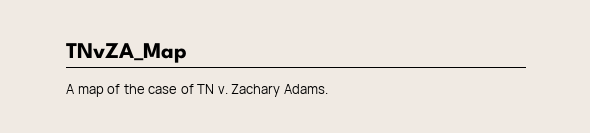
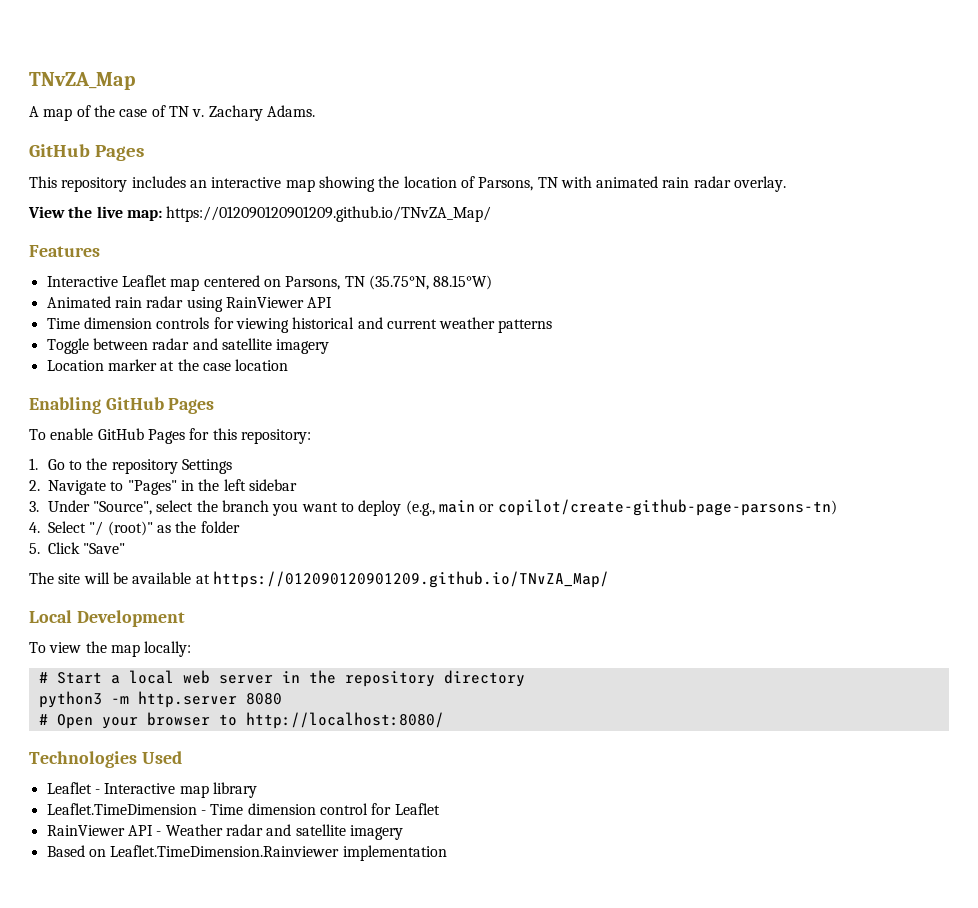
  Zachary Adams.
+ GitHub Pages
+ This repository includes an interactive map showing the location of Parsons, TN with animated rain radar overlay.
+ View the live map: https://012090120901209.github.io/TNvZA_Map/
+ Features
+ Interactive Leaflet map centered on Parsons, TN (35.75°N, 88.15°W)
+ Animated rain radar using RainViewer API
+ Time dimension controls for viewing historical and current weather patterns
+ Toggle between radar and satellite imagery
+ Location marker at the case location
+ Enabling GitHub Pages
+ To enable GitHub Pages for this repository:
+ 1. Go to the repository Settings
+ 2. Navigate to "Pages" in the left sidebar
+ 3. Under "Source", select the branch you want to deploy (e.g., main or copilot/create-github-page-parsons-tn)
+ 4. Select "/ (root)" as the folder
+ 5. Click "Save"
+ The site will be available at https://012090120901209.github.io/TNvZA_Map/
+ Local Development
+ To view the map locally:
+ # Start a local web server in the repository directory
+ python3 -m http.server 8080
+ # Open your browser to http://localhost:8080/
+ Technologies Used
+ Leaflet - Interactive map library
+ Leaflet.TimeDimension - Time dimension control for Leaflet
+ RainViewer API - Weather radar and satellite imagery
+ Based on Leaflet.TimeDimension.Rainviewer implementation

